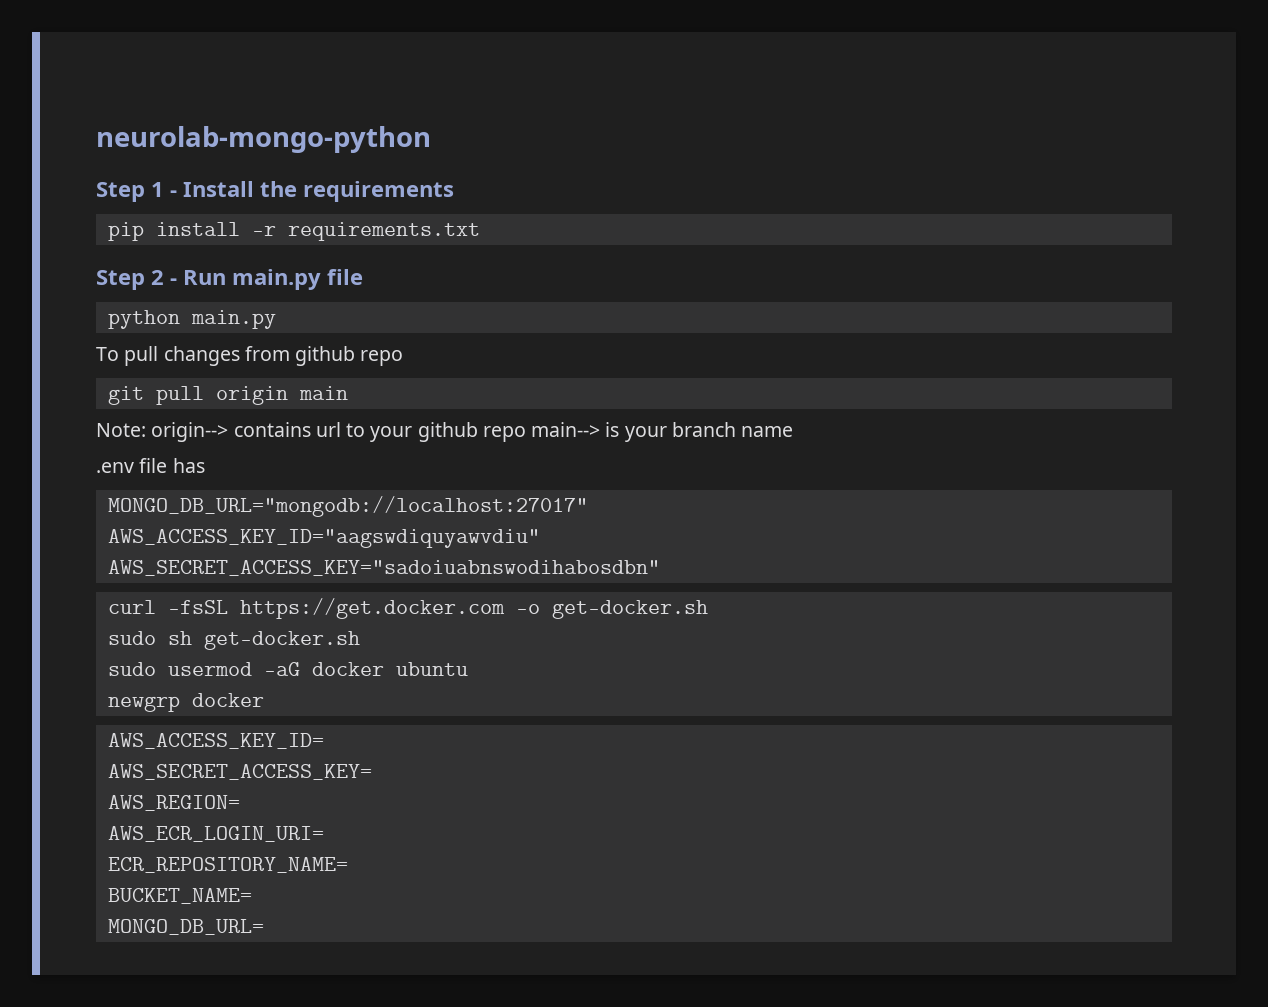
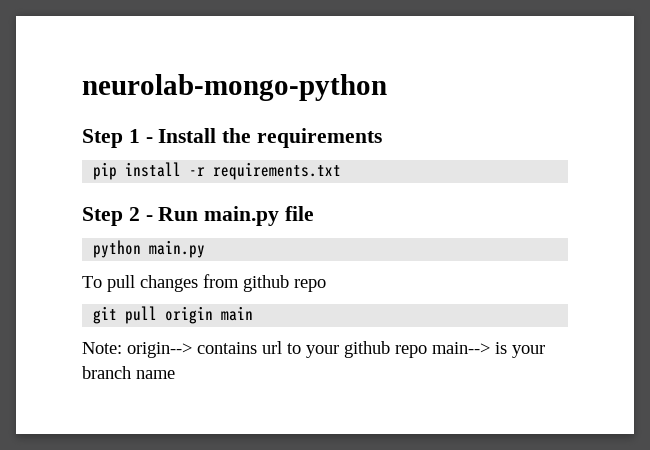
- .env file has
- MONGO_DB_URL="mongodb://localhost:27017"
- AWS_ACCESS_KEY_ID="aagswdiquyawvdiu"
- AWS_SECRET_ACCESS_KEY="sadoiuabnswodihabosdbn"
- curl -fsSL https://get.docker.com -o get-docker.sh
- sudo sh get-docker.sh
- sudo usermod -aG docker ubuntu
- newgrp docker
- AWS_ACCESS_KEY_ID=
- AWS_SECRET_ACCESS_KEY=
- AWS_REGION=
- AWS_ECR_LOGIN_URI=
- ECR_REPOSITORY_NAME=
- BUCKET_NAME=
- MONGO_DB_URL=

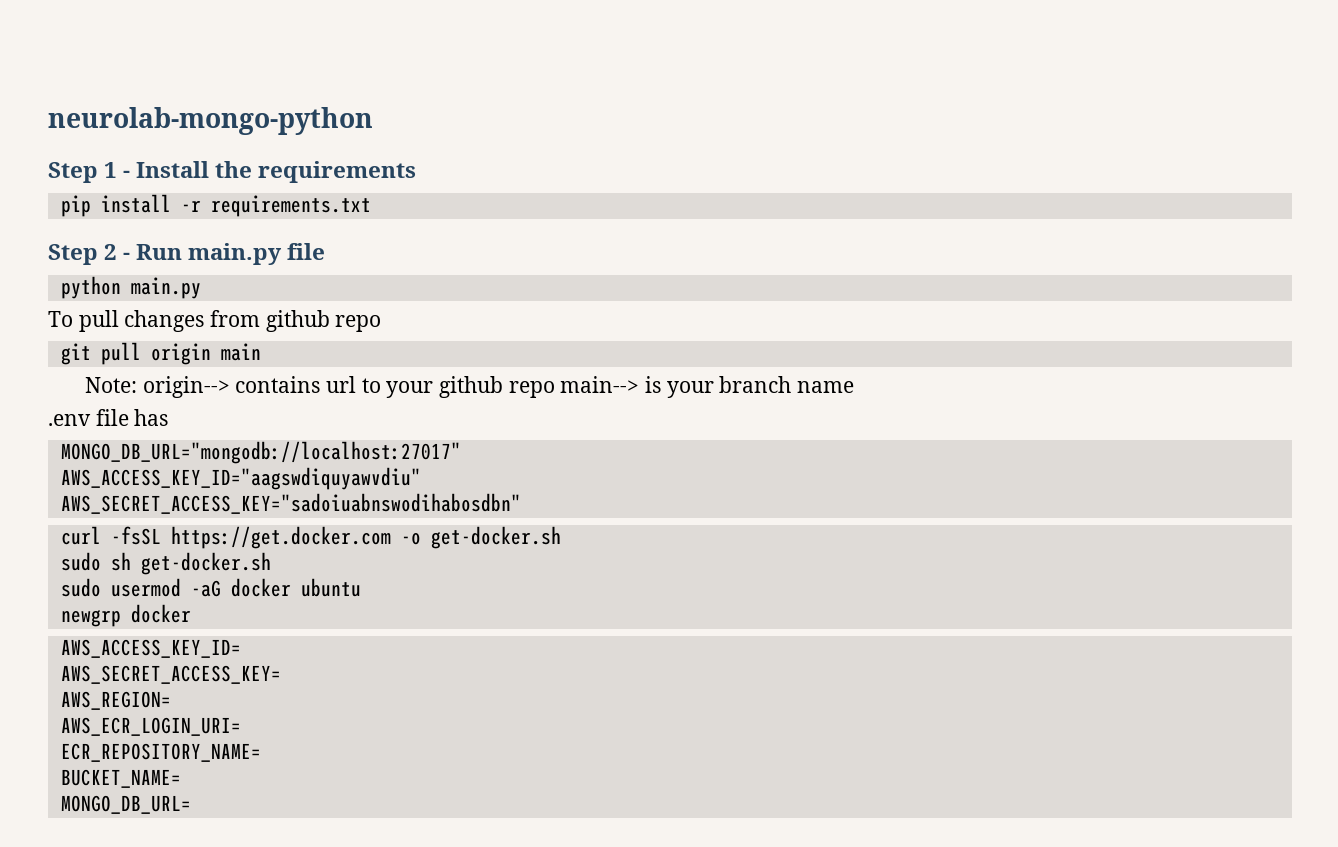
+ .env file has
+ MONGO_DB_URL="mongodb://localhost:27017"
+ AWS_ACCESS_KEY_ID="aagswdiquyawvdiu"
+ AWS_SECRET_ACCESS_KEY="sadoiuabnswodihabosdbn"
+ curl -fsSL https://get.docker.com -o get-docker.sh
+ sudo sh get-docker.sh
+ sudo usermod -aG docker ubuntu
+ newgrp docker
+ AWS_ACCESS_KEY_ID=
+ AWS_SECRET_ACCESS_KEY=
+ AWS_REGION=
+ AWS_ECR_LOGIN_URI=
+ ECR_REPOSITORY_NAME=
+ BUCKET_NAME=
+ MONGO_DB_URL=

